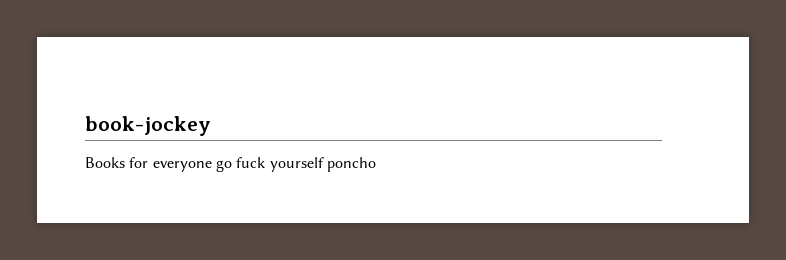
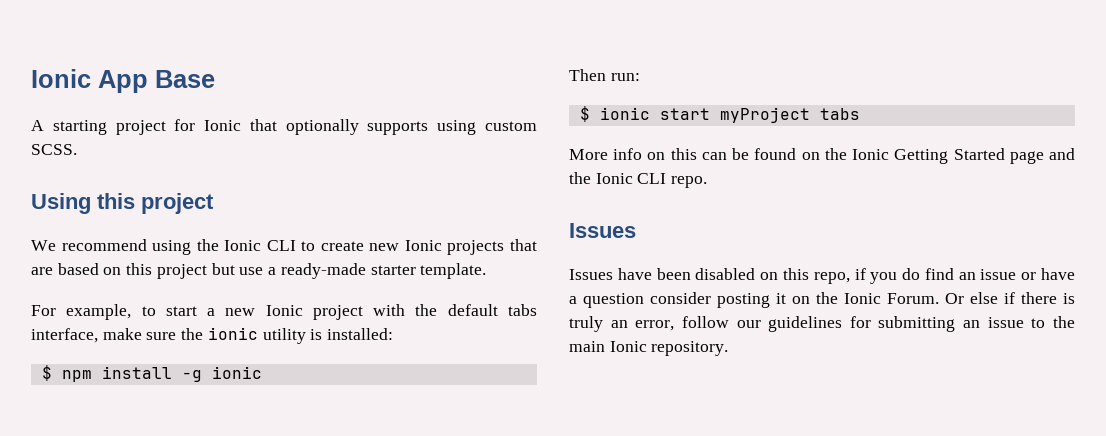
- book-jockey
- Books for everyone go fuck yourself poncho
+ Ionic App Base
+ A starting project for Ionic that optionally supports using custom SCSS.
+ Using this project
+ We recommend using the Ionic CLI to create new Ionic projects that are based on this project but use a ready-made starter template.
+ For example, to start a new Ionic project with the default tabs interface, make sure the ionic utility is installed:
+ $ npm install -g ionic
+ Then run:
+ $ ionic start myProject tabs
+ More info on this can be found on the Ionic Getting Started page and the Ionic CLI repo.
+ Issues
+ Issues have been disabled on this repo, if you do find an issue or have a question consider posting it on the Ionic Forum. Or else if there is truly an error, follow our guidelines for submitting an issue to the main Ionic repository.

